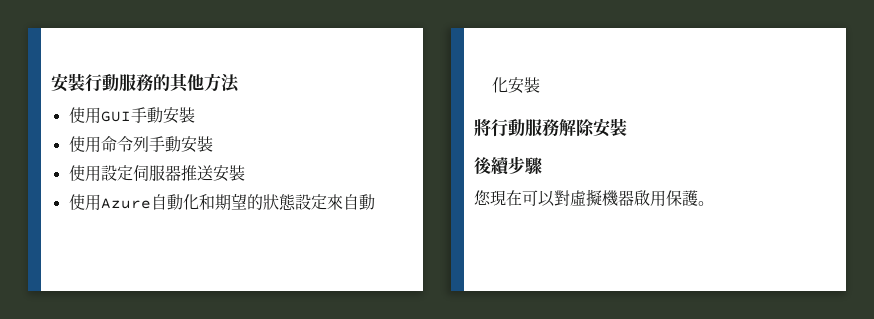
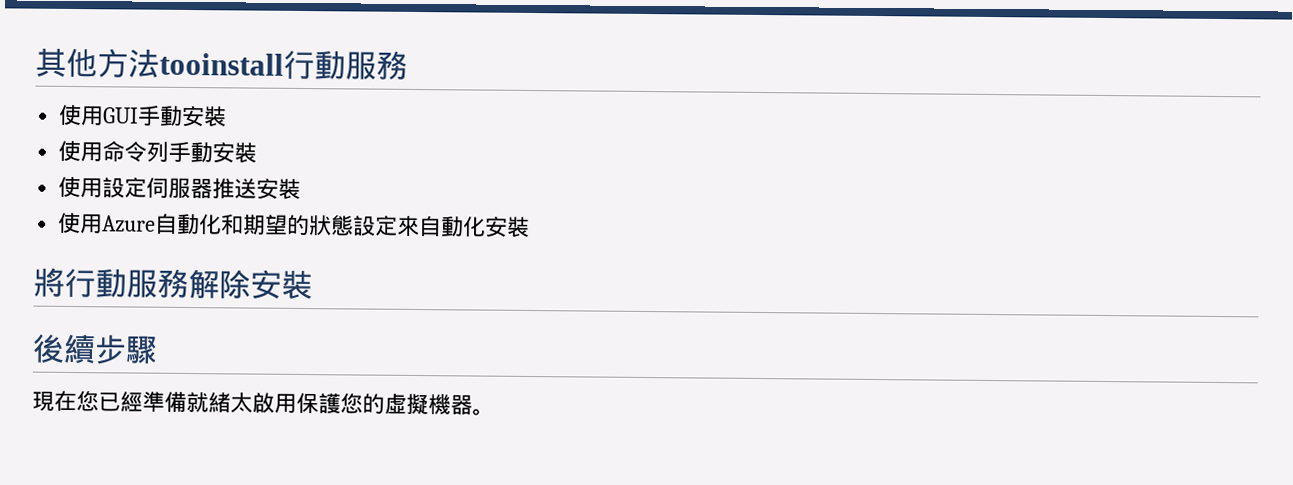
- 安裝行動服務的其他方法
+ 其他方法tooinstall行動服務
- 您現在可以對虛擬機器啟用保護。
+ 現在您已經準備就緒太啟用保護您的虛擬機器。

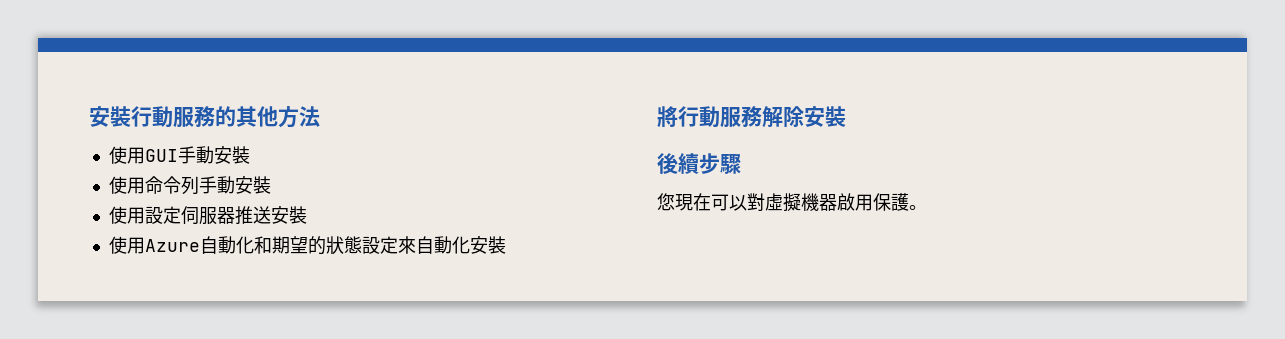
- 其他方法tooinstall行動服務
+ 安裝行動服務的其他方法
- 現在您已經準備就緒太啟用保護您的虛擬機器。
+ 您現在可以對虛擬機器啟用保護。

